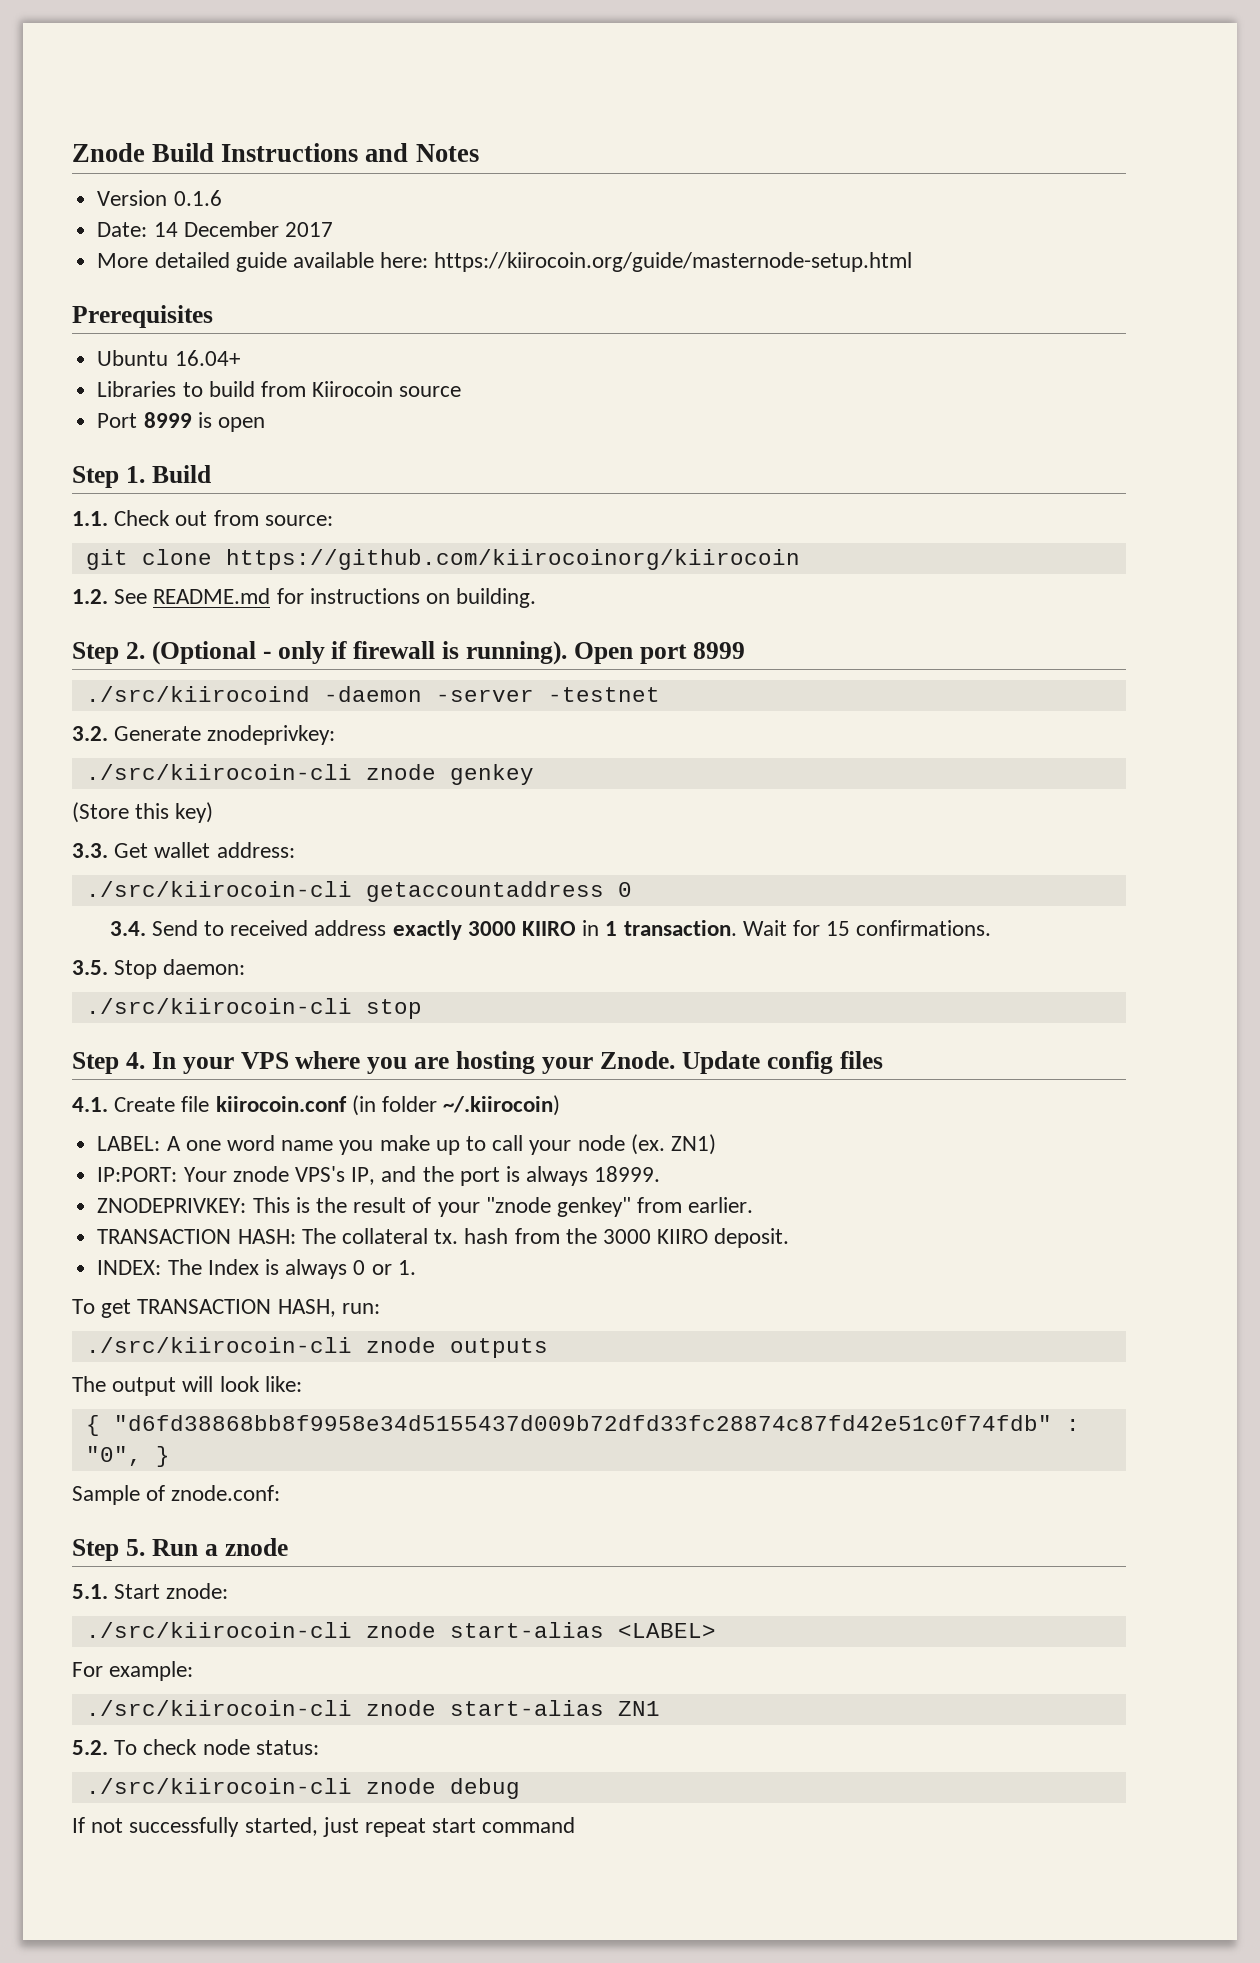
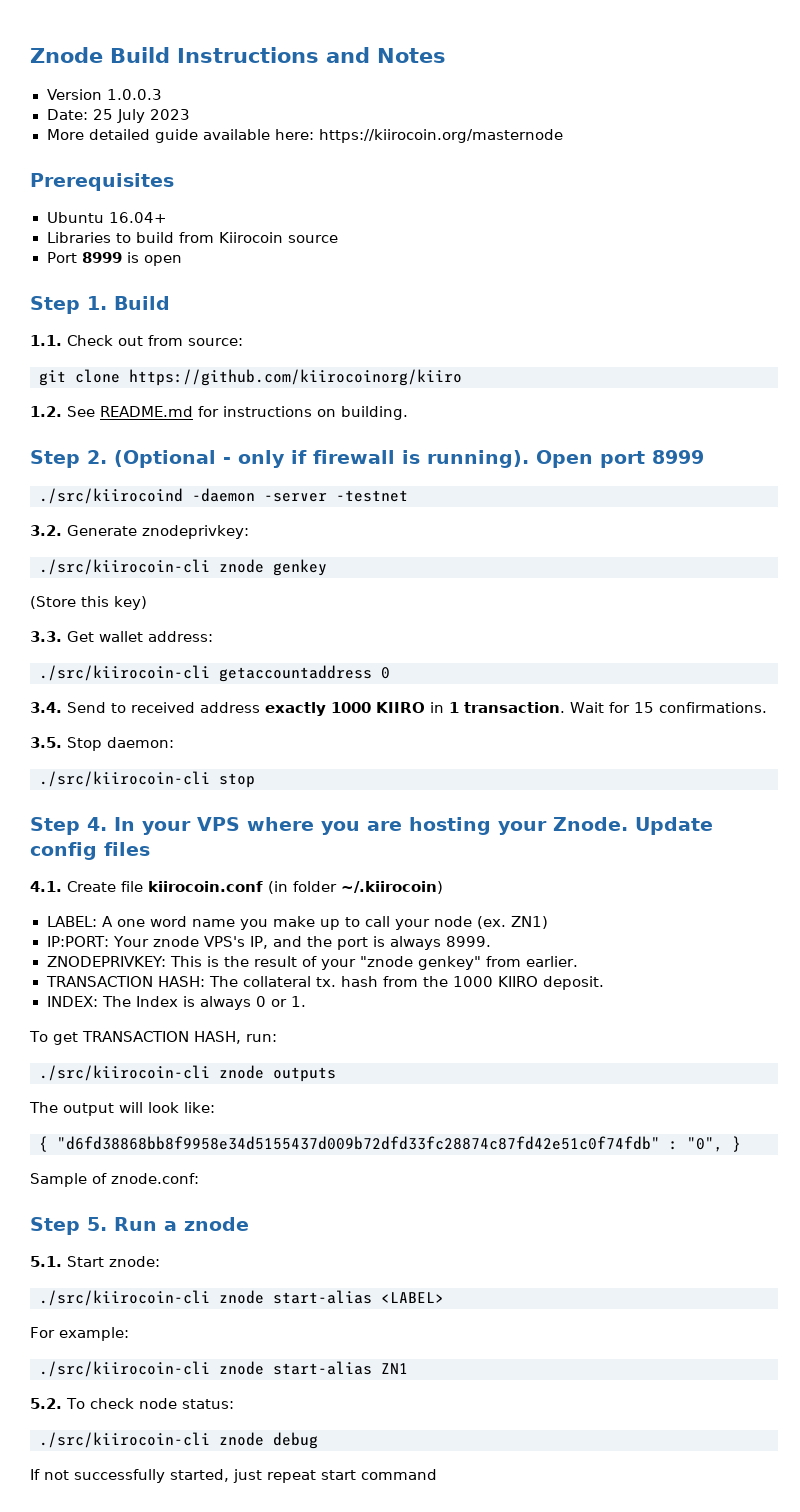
- Version 0.1.6
+ Version 1.0.0.3
- Date: 14 December 2017
+ Date: 25 July 2023
- More detailed guide available here: https://kiirocoin.org/guide/masternode-setup.html
+ More detailed guide available here: https://kiirocoin.org/masternode
- git clone https://github.com/kiirocoinorg/kiirocoin
+ git clone https://github.com/kiirocoinorg/kiiro
- 3.4. Send to received address exactly 3000 KIIRO in 1 transaction.
+ 3.4. Send to received address exactly 1000 KIIRO in 1 transaction.
- IP:PORT: Your znode VPS's IP, and the port is always 18999.
+ IP:PORT: Your znode VPS's IP, and the port is always 8999.
- TRANSACTION HASH: The collateral tx. hash from the 3000 KIIRO deposit.
+ TRANSACTION HASH: The collateral tx. hash from the 1000 KIIRO deposit.

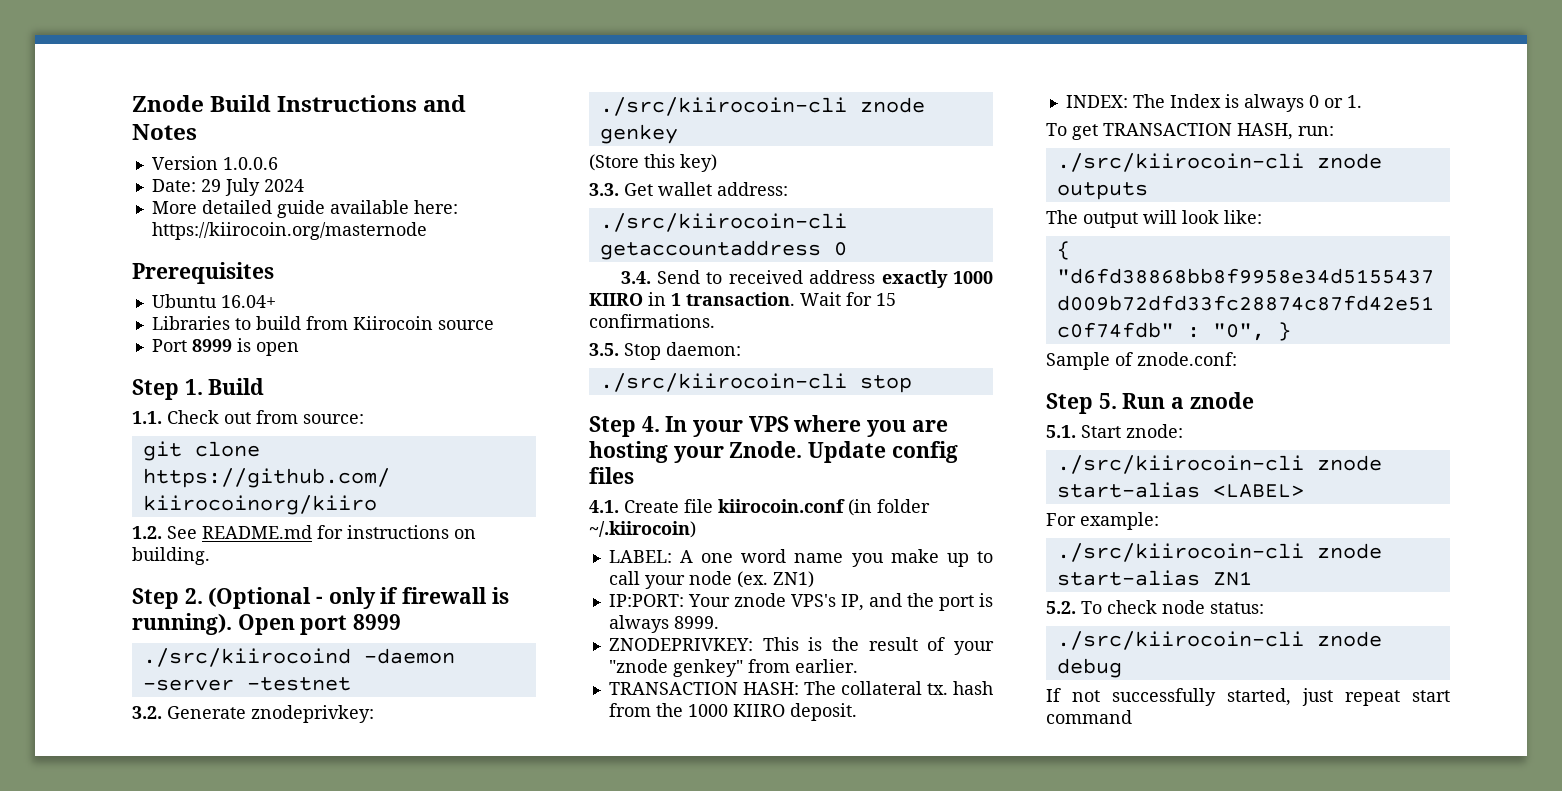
- Version 1.0.0.3
+ Version 1.0.0.6
- Date: 25 July 2023
+ Date: 29 July 2024

